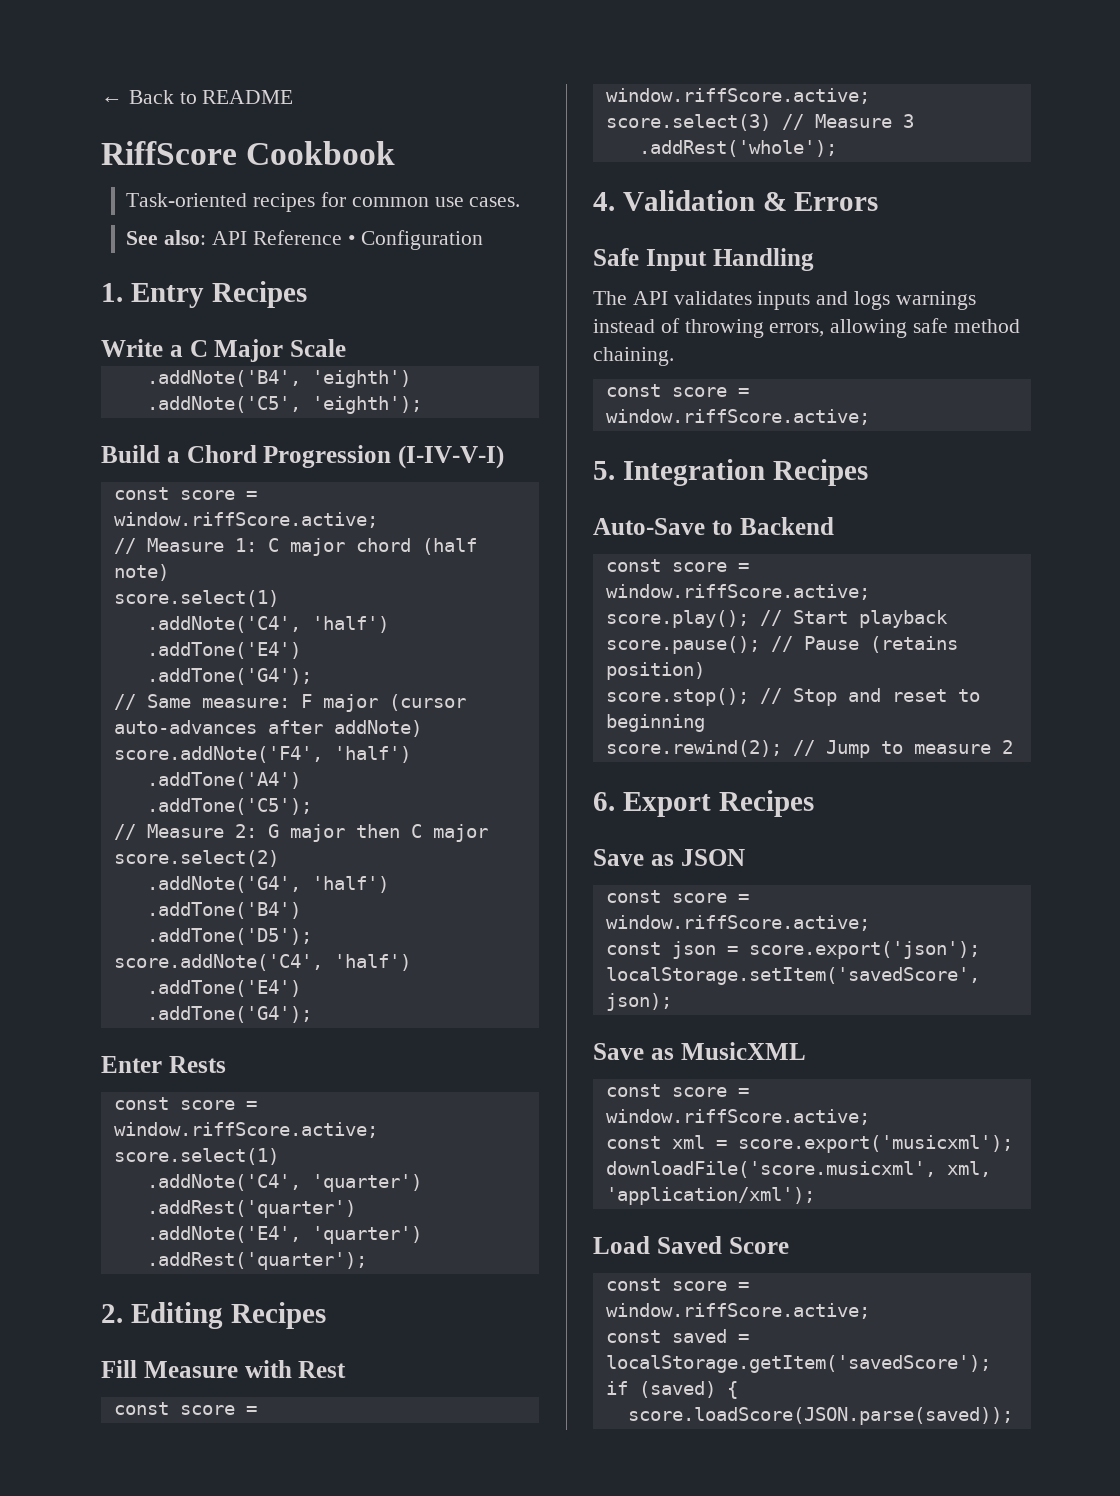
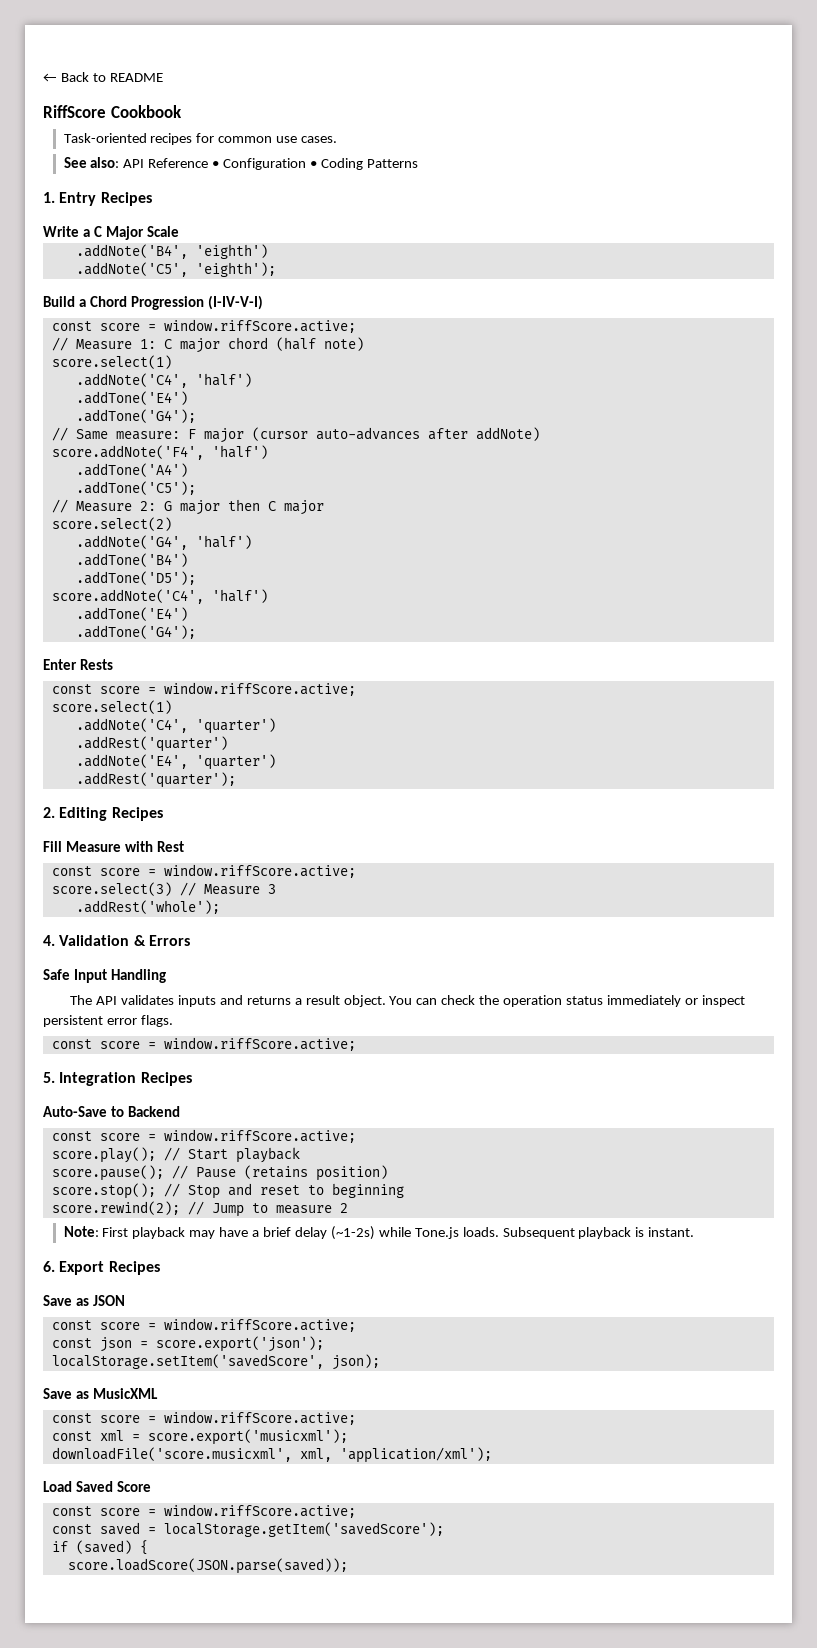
- See also: API Reference • Configuration
+ See also: API Reference • Configuration • Coding Patterns
- The API validates inputs and logs warnings instead of throwing errors, allowing safe method chaining.
+ The API validates inputs and returns a result object. You can check the operation status immediately or inspect persistent error flags.
+ Note: First playback may have a brief delay (~1-2s) while Tone.js loads. Subsequent playback is instant.

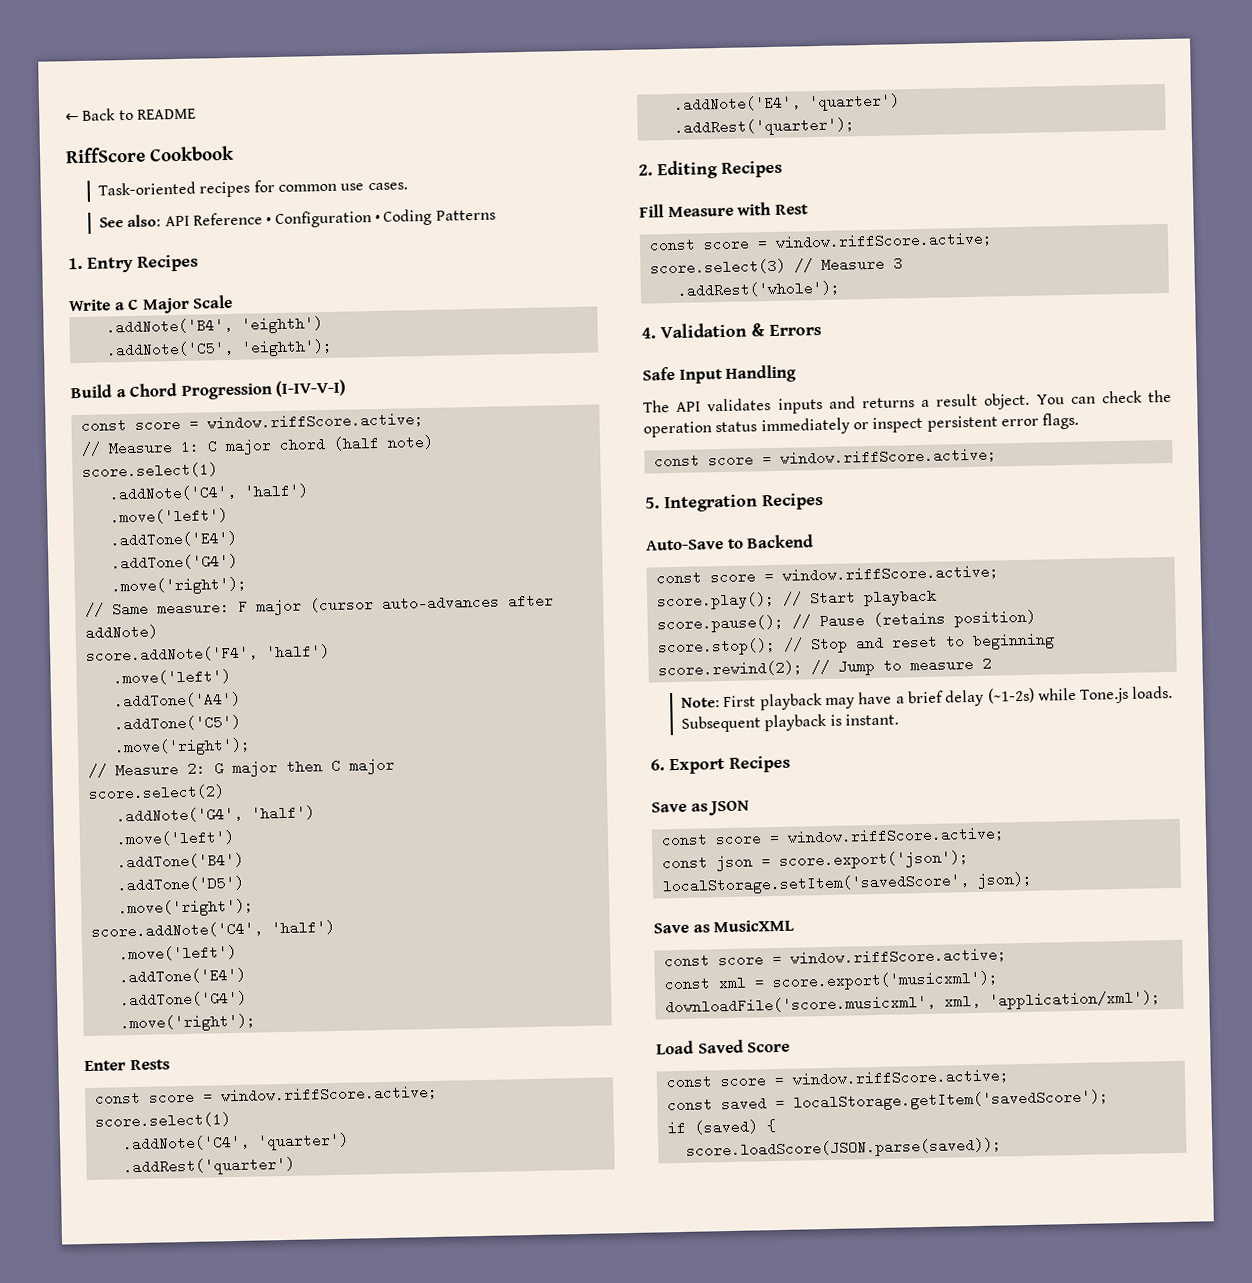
  .addNote('C4', 'half')
+ .move('left')
  .addTone('E4')
- .addTone('G4');
+ .addTone('G4')
+ .move('right');
  score.addNote('F4', 'half')
+ .move('left')
- .addTone('C5');
+ .addTone('C5')
+ .move('right');
  .addNote('G4', 'half')
+ .move('left')
- .addTone('D5');
+ .addTone('D5')
+ .move('right');
  score.addNote('C4', 'half')
+ .move('left')
  .addTone('E4')
- .addTone('G4');
+ .addTone('G4')
+ .move('right');

